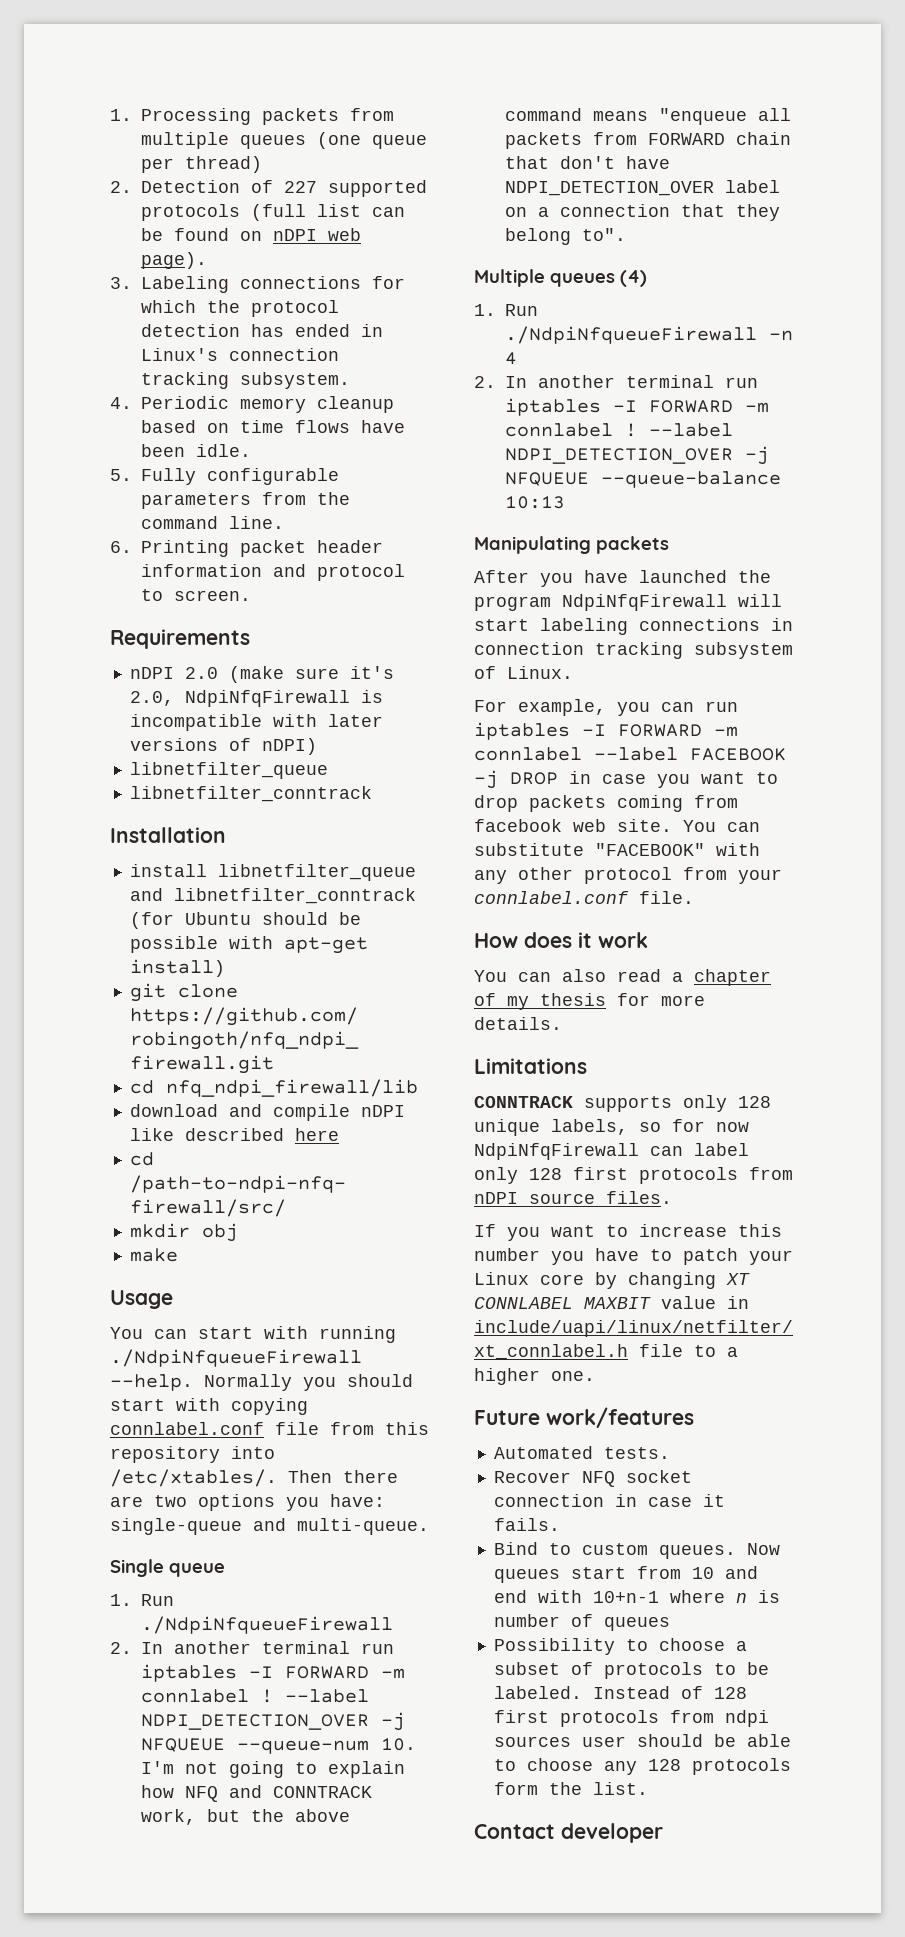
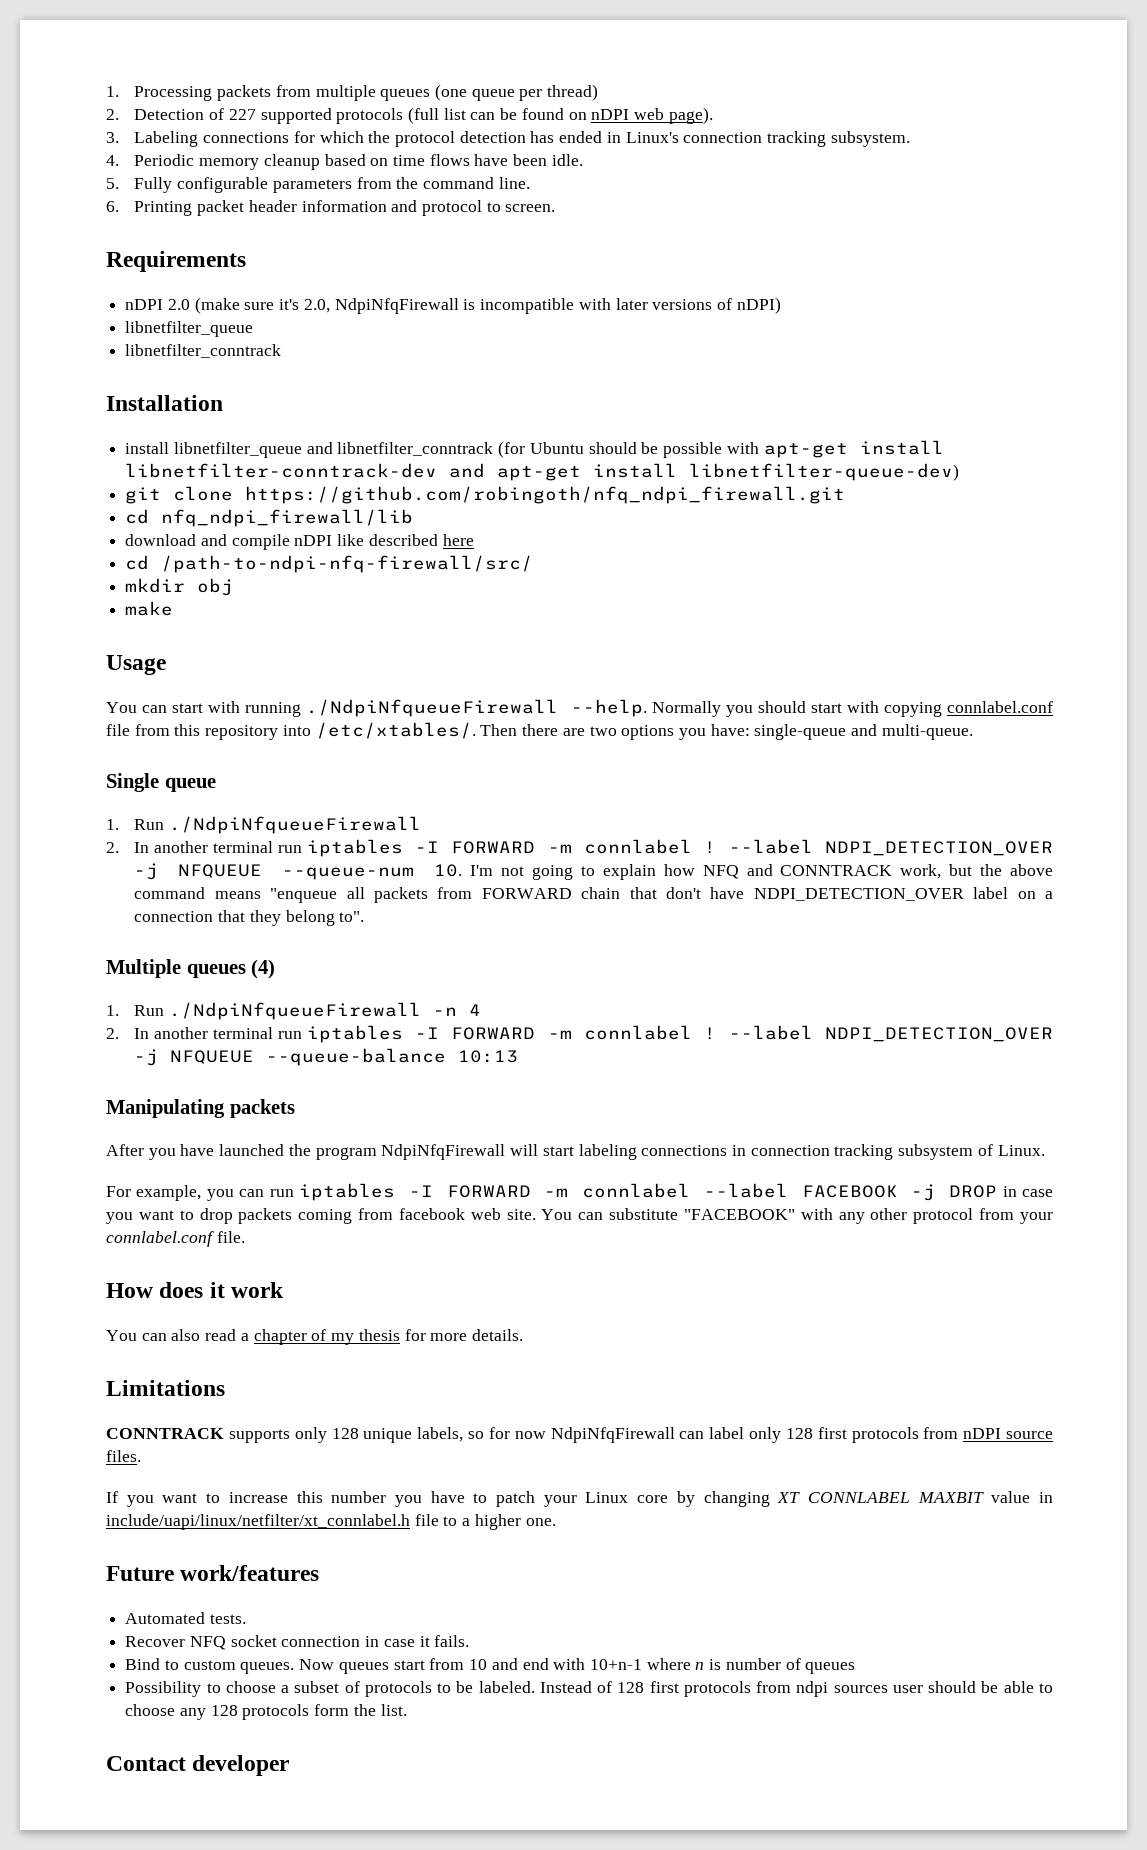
- install libnetfilter_queue and libnetfilter_conntrack (for Ubuntu should be possible with apt-get install)
+ install libnetfilter_queue and libnetfilter_conntrack (for Ubuntu should be possible with apt-get install libnetfilter-conntrack-dev and apt-get install libnetfilter-queue-dev)

